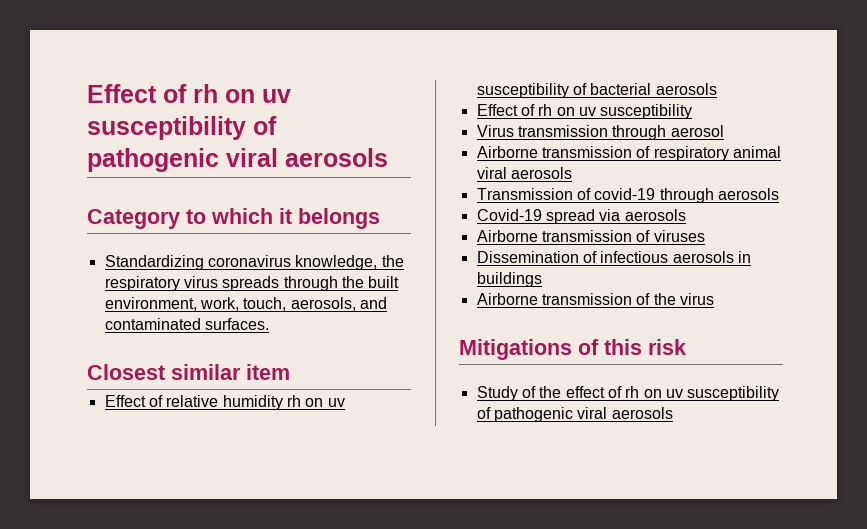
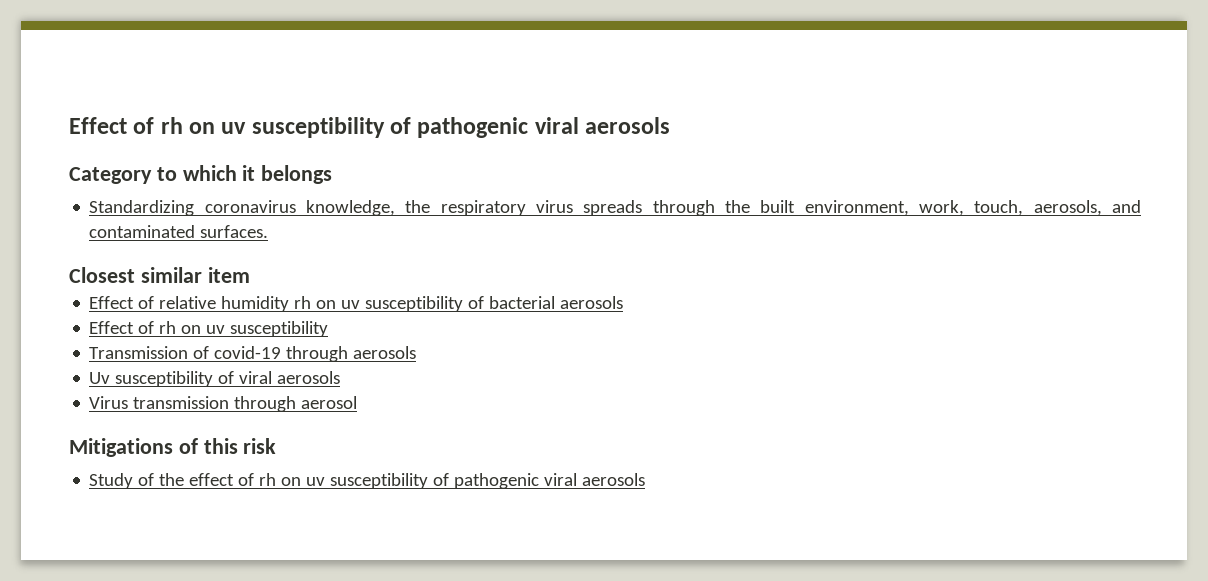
- Virus transmission through aerosol
- Airborne transmission of respiratory animal viral aerosols
- Covid-19 spread via aerosols
- Airborne transmission of viruses
- Dissemination of infectious aerosols in buildings
- Airborne transmission of the virus
+ Uv susceptibility of viral aerosols
+ Virus transmission through aerosol

